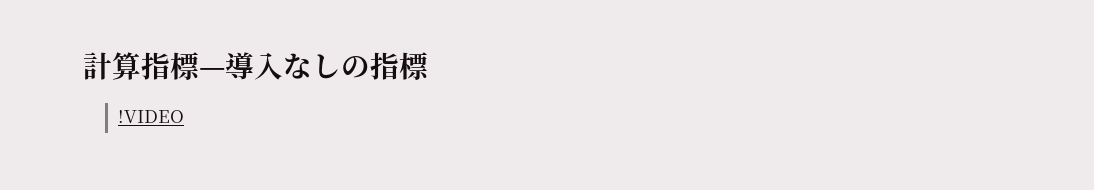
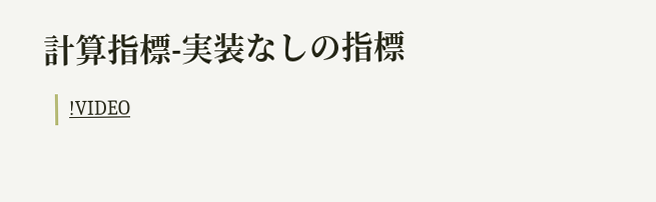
- 計算指標—導入なしの指標
+ 計算指標-実装なしの指標

